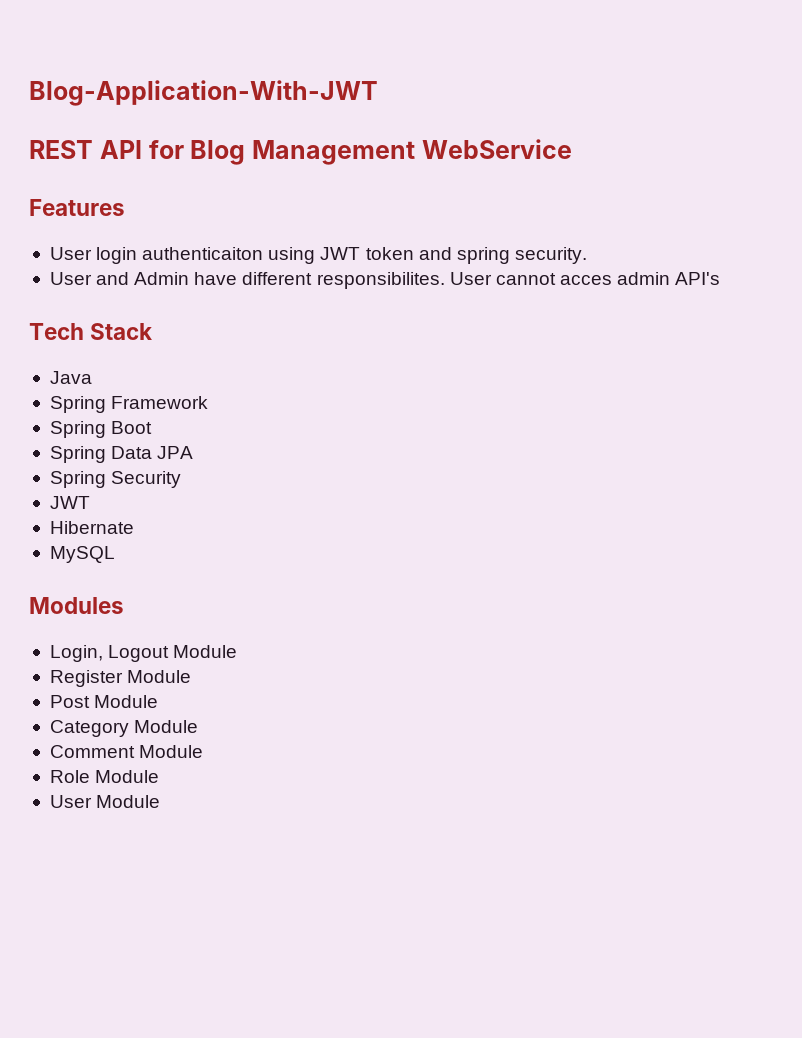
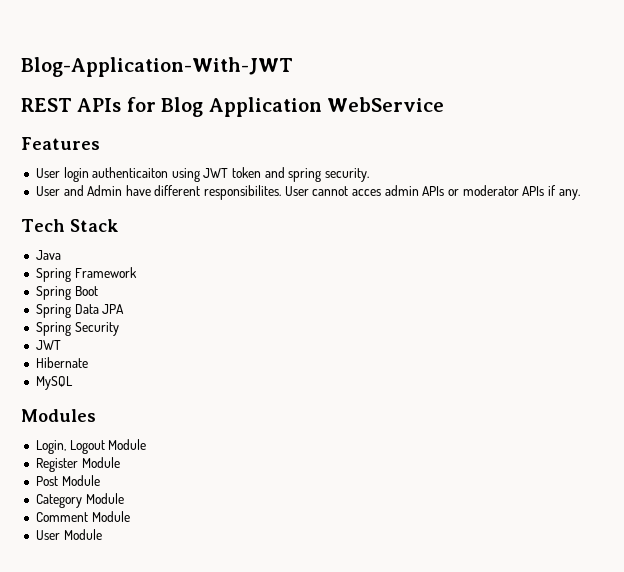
- REST API for Blog Management WebService
+ REST APIs for Blog Application WebService
- User cannot acces admin API's
+ User cannot acces admin APIs or moderator APIs if any.
- Role Module

